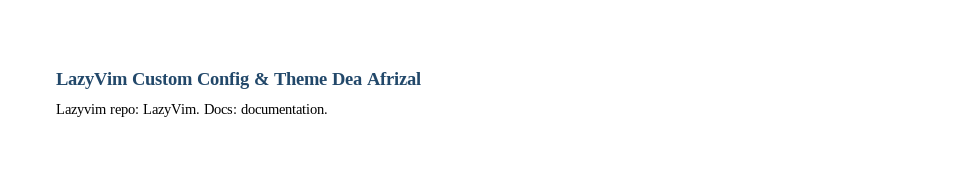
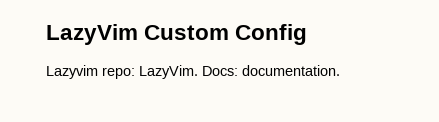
- LazyVim Custom Config & Theme Dea Afrizal
+ LazyVim Custom Config

